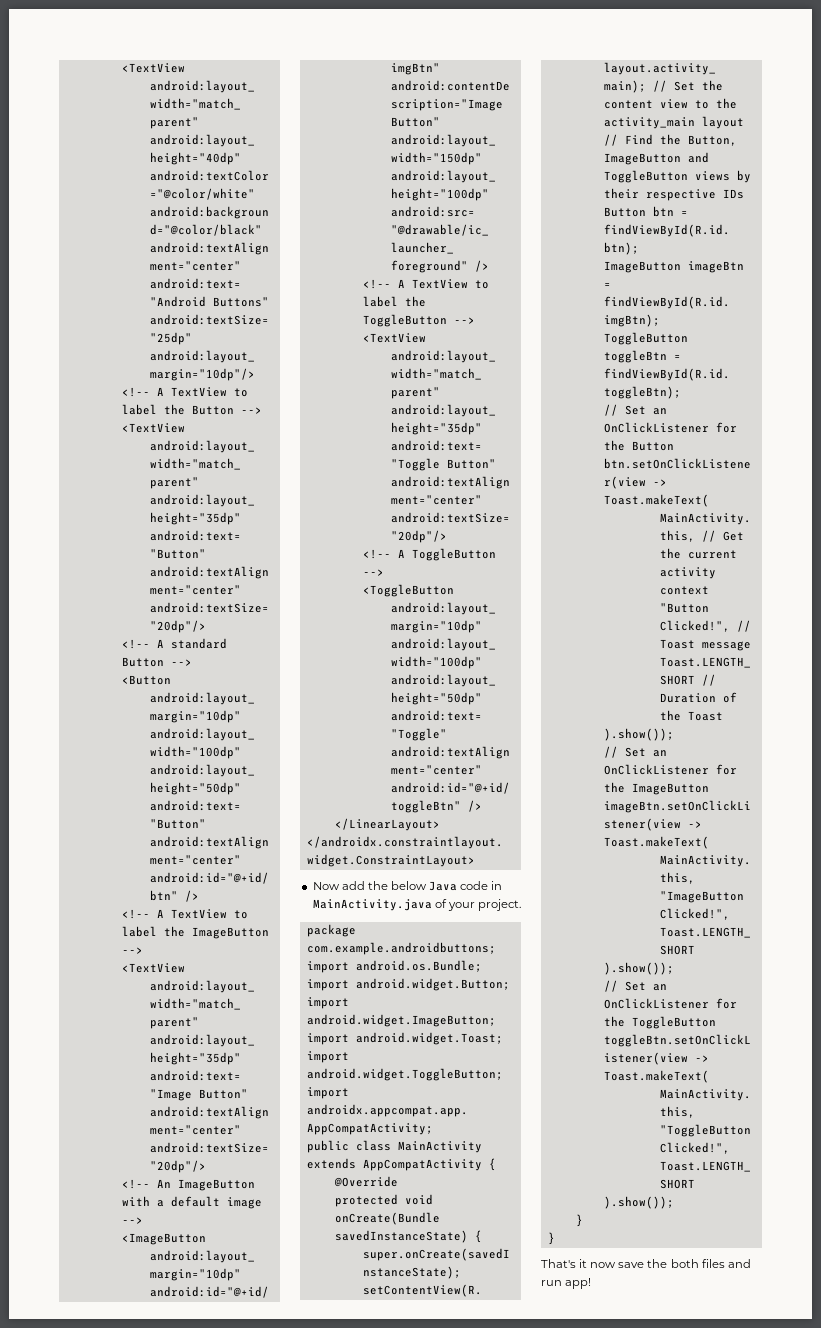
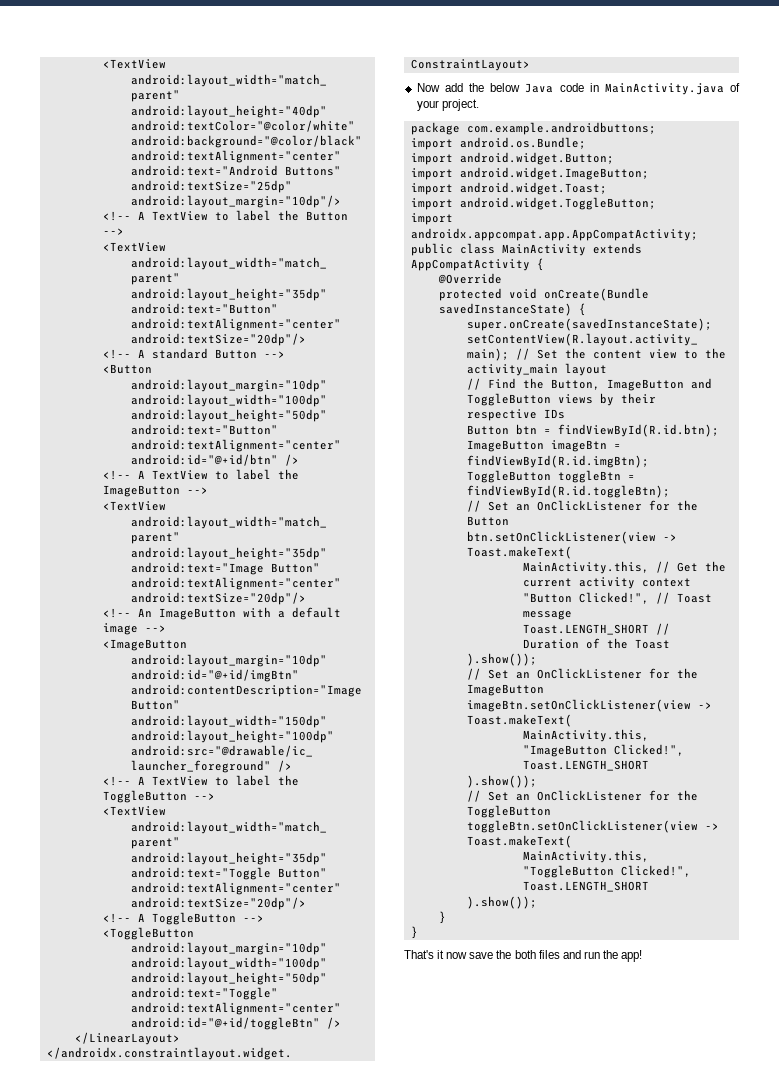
- That's it now save the both files and run app!
+ That's it now save the both files and run the app!

